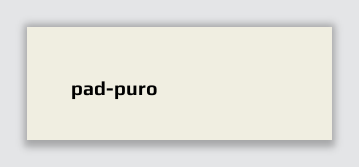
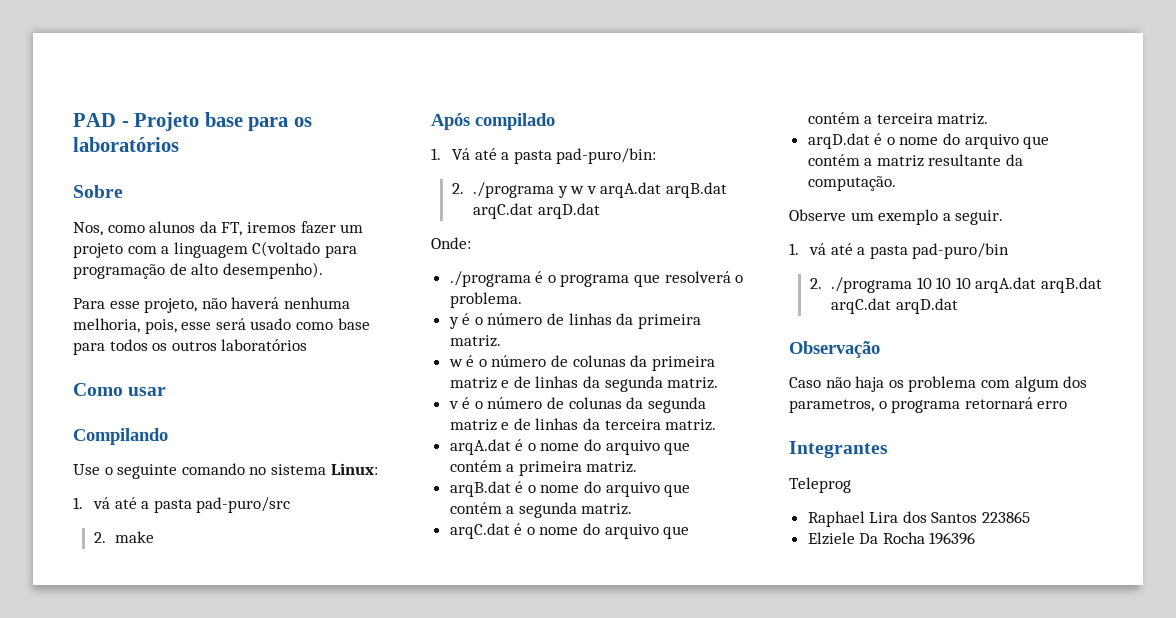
- pad-puro
+ PAD - Projeto base para os laboratórios
+ Sobre
+ Nos, como alunos da FT, iremos fazer um projeto com a linguagem C(voltado para programação de alto desempenho).
+ Para esse projeto, não haverá nenhuma melhoria, pois, esse será usado como base para todos os outros laboratórios
+ Como usar
+ Compilando
+ Use o seguinte comando no sistema Linux:
+ 1. vá até a pasta pad-puro/src
+ 2. make
+ Após compilado
+ 1. Vá até a pasta pad-puro/bin:
+ 2. ./programa y w v arqA.dat arqB.dat arqC.dat arqD.dat
+ Onde:
+ ./programa é o programa que resolverá o problema.
+ y é o número de linhas da primeira matriz.
+ w é o número de colunas da primeira matriz e de linhas da segunda matriz.
+ v é o número de colunas da segunda matriz e de linhas da terceira matriz.
+ arqA.dat é o nome do arquivo que contém a primeira matriz.
+ arqB.dat é o nome do arquivo que contém a segunda matriz.
+ arqC.dat é o nome do arquivo que contém a terceira matriz.
+ arqD.dat é o nome do arquivo que contém a matriz resultante da computação.
+ Observe um exemplo a seguir.
+ 1. vá até a pasta pad-puro/bin
+ 2. ./programa 10 10 10 arqA.dat arqB.dat arqC.dat arqD.dat
+ Observação
+ Caso não haja os problema com algum dos parametros, o programa retornará erro
+ Integrantes
+ Teleprog
+ Raphael Lira dos Santos 223865
+ Elziele Da Rocha 196396

